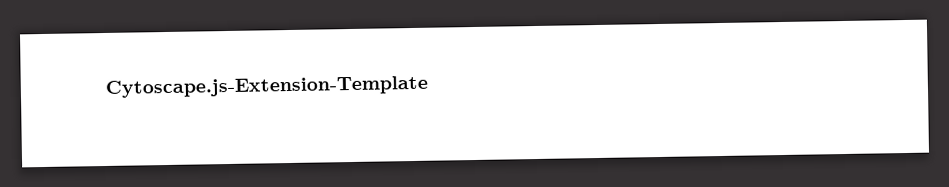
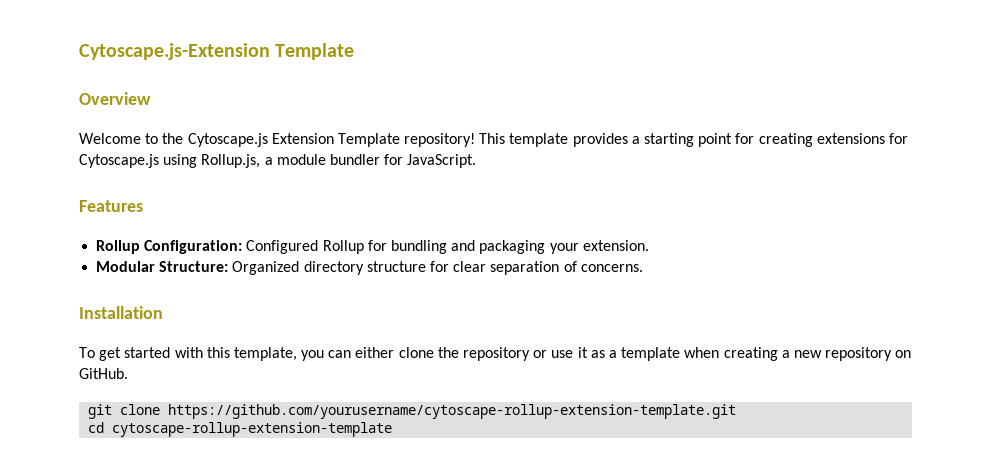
- Cytoscape.js-Extension-Template
+ Cytoscape.js-Extension Template
+ Overview
+ Welcome to the Cytoscape.js Extension Template repository! This template provides a starting point for creating extensions for Cytoscape.js using Rollup.js, a module bundler for JavaScript.
+ Features
+ Rollup Configuration: Configured Rollup for bundling and packaging your extension.
+ Modular Structure: Organized directory structure for clear separation of concerns.
+ Installation
+ To get started with this template, you can either clone the repository or use it as a template when creating a new repository on GitHub.
+ git clone https://github.com/yourusername/cytoscape-rollup-extension-template.git
+ cd cytoscape-rollup-extension-template

